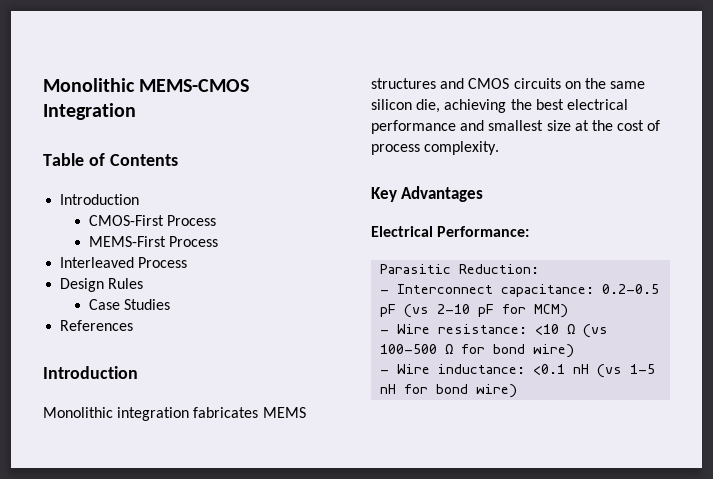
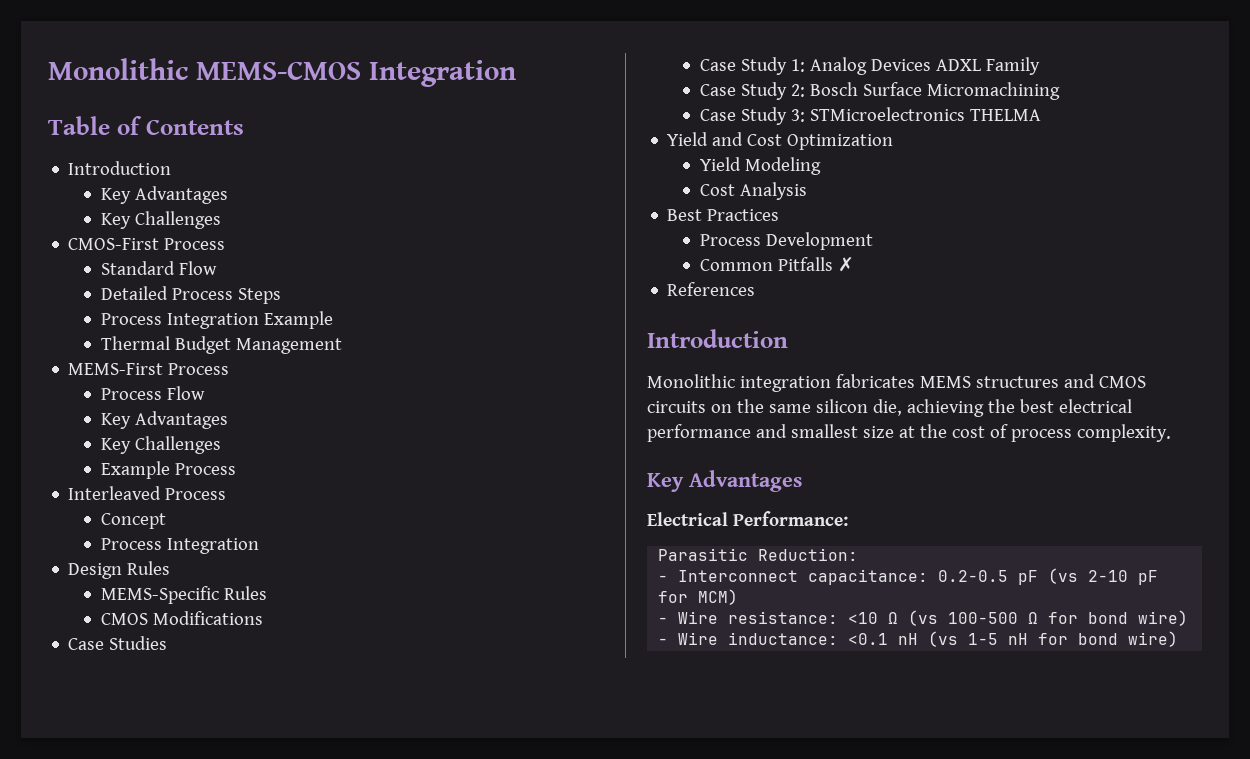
  Table of Contents
  Introduction
+ Key Advantages
+ Key Challenges
  CMOS-First Process
+ Standard Flow
+ Detailed Process Steps
+ Process Integration Example
+ Thermal Budget Management
  MEMS-First Process
+ Process Flow
+ Key Advantages
+ Key Challenges
+ Example Process
+ Concept
+ Process Integration
+ MEMS-Specific Rules
+ CMOS Modifications
  Case Studies
+ Case Study 1: Analog Devices ADXL Family
+ Case Study 2: Bosch Surface Micromachining
+ Case Study 3: STMicroelectronics THELMA
+ Yield and Cost Optimization
+ Yield Modeling
+ Cost Analysis
+ Best Practices
+ Process Development
+ Common Pitfalls ✗

